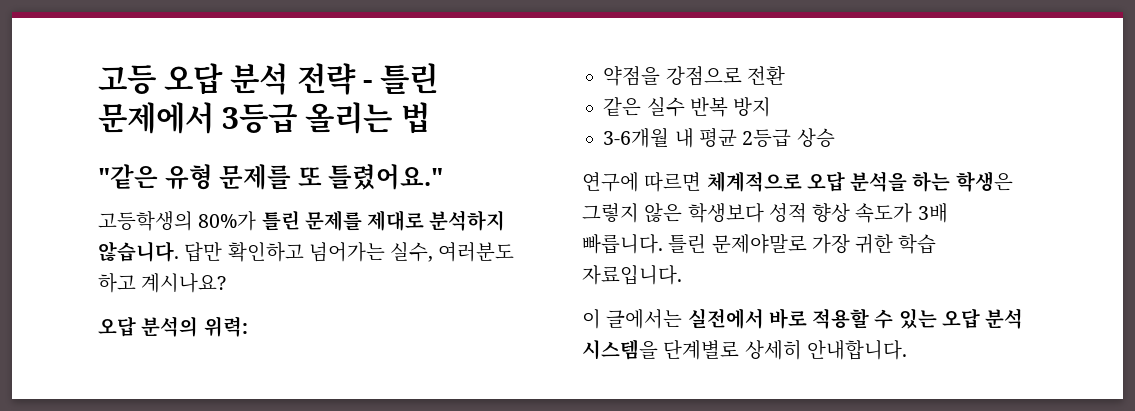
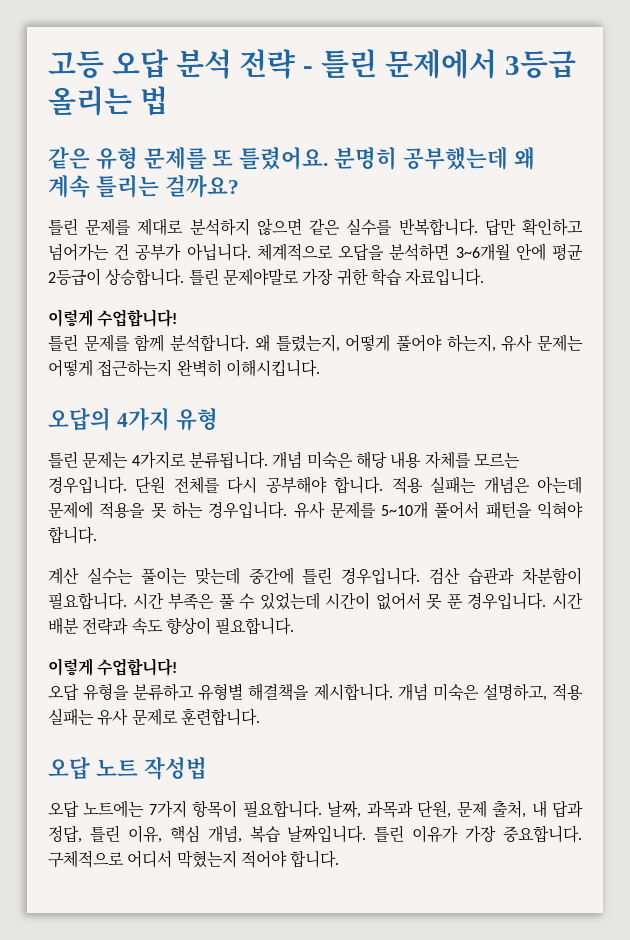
- "같은 유형 문제를 또 틀렸어요."
- 고등학생의 80%가 틀린 문제를 제대로 분석하지 않습니다. 답만 확인하고 넘어가는 실수, 여러분도 하고 계시나요?
- 오답 분석의 위력:
- 약점을 강점으로 전환
- 같은 실수 반복 방지
- 3-6개월 내 평균 2등급 상승
- 연구에 따르면 체계적으로 오답 분석을 하는 학생은 그렇지 않은 학생보다 성적 향상 속도가 3배 빠릅니다.
+ 같은 유형 문제를 또 틀렸어요. 분명히 공부했는데 왜 계속 틀리는 걸까요?
+ 틀린 문제를 제대로 분석하지 않으면 같은 실수를 반복합니다. 답만 확인하고 넘어가는 건 공부가 아닙니다. 체계적으로 오답을 분석하면 3~6개월 안에 평균 2등급이 상승합니다.
  틀린 문제야말로 가장 귀한 학습 자료입니다.
- 이 글에서는 실전에서 바로 적용할 수 있는 오답 분석 시스템을 단계별로 상세히 안내합니다.
+ 이렇게 수업합니다!
+ 틀린 문제를 함께 분석합니다. 왜 틀렸는지, 어떻게 풀어야 하는지, 유사 문제는 어떻게 접근하는지 완벽히 이해시킵니다.
+ 오답의 4가지 유형
+ 틀린 문제는 4가지로 분류됩니다. 개념 미숙은 해당 내용 자체를 모르는 경우입니다. 단원 전체를 다시 공부해야 합니다. 적용 실패는 개념은 아는데 문제에 적용을 못 하는 경우입니다. 유사 문제를 5~10개 풀어서 패턴을 익혀야 합니다.
+ 계산 실수는 풀이는 맞는데 중간에 틀린 경우입니다. 검산 습관과 차분함이 필요합니다. 시간 부족은 풀 수 있었는데 시간이 없어서 못 푼 경우입니다. 시간 배분 전략과 속도 향상이 필요합니다.
+ 이렇게 수업합니다!
+ 오답 유형을 분류하고 유형별 해결책을 제시합니다. 개념 미숙은 설명하고, 적용 실패는 유사 문제로 훈련합니다.
+ 오답 노트 작성법
+ 오답 노트에는 7가지 항목이 필요합니다. 날짜, 과목과 단원, 문제 출처, 내 답과 정답, 틀린 이유, 핵심 개념, 복습 날짜입니다. 틀린 이유가 가장 중요합니다. 구체적으로 어디서 막혔는지 적어야 합니다.

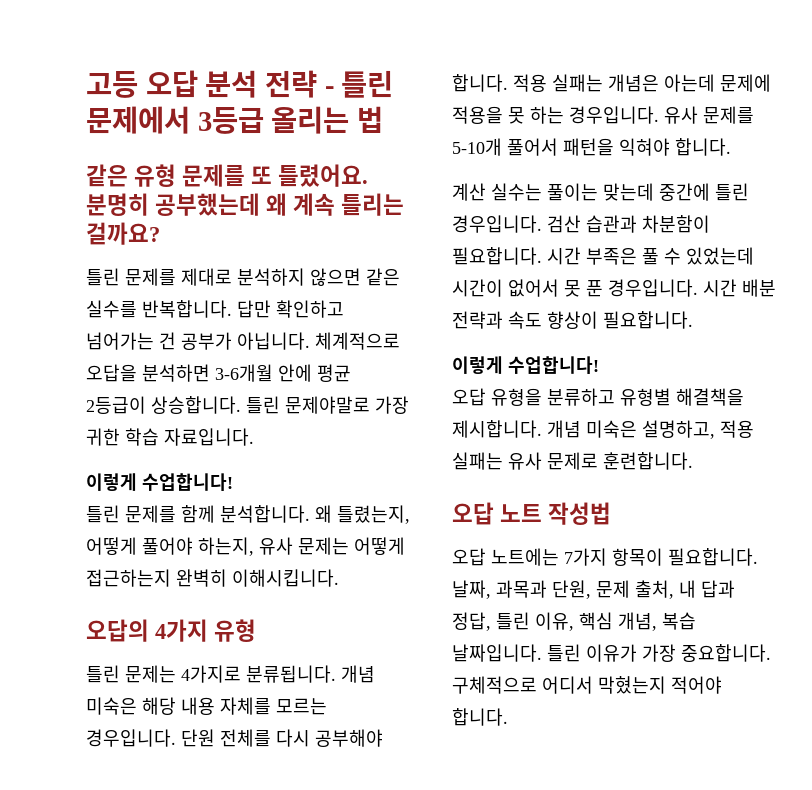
- 체계적으로 오답을 분석하면 3~6개월 안에 평균 2등급이 상승합니다.
+ 체계적으로 오답을 분석하면 3-6개월 안에 평균 2등급이 상승합니다.
- 유사 문제를 5~10개 풀어서 패턴을 익혀야 합니다.
+ 유사 문제를 5-10개 풀어서 패턴을 익혀야 합니다.

